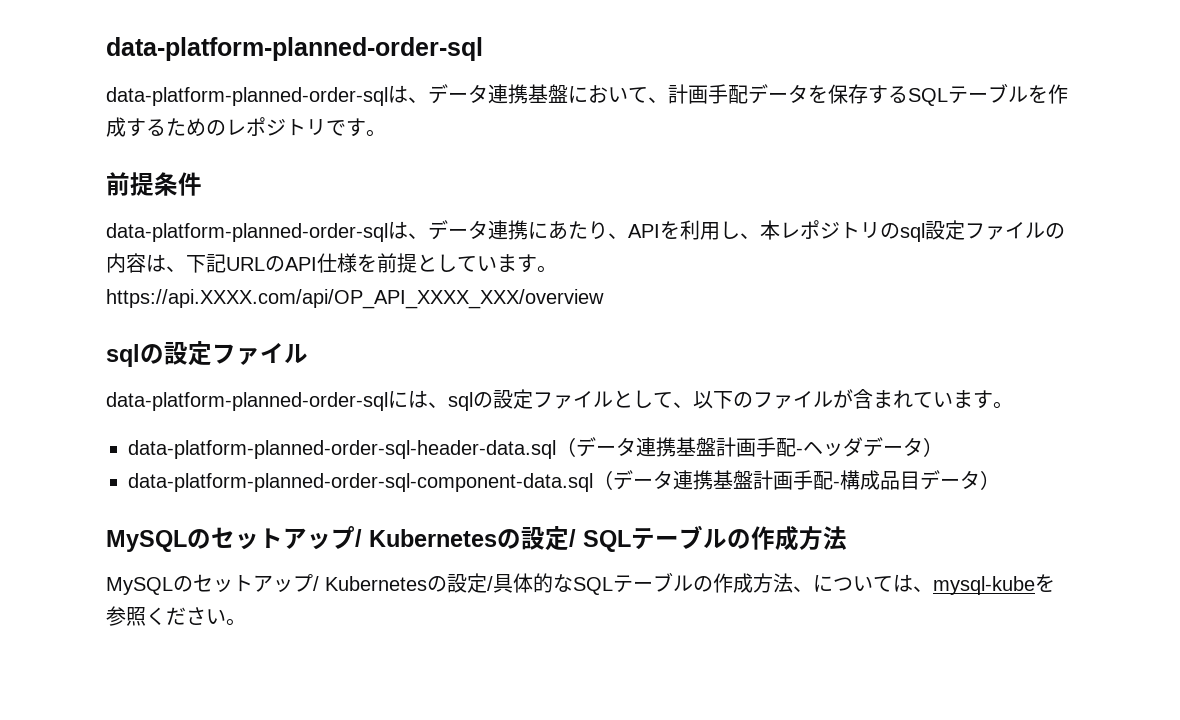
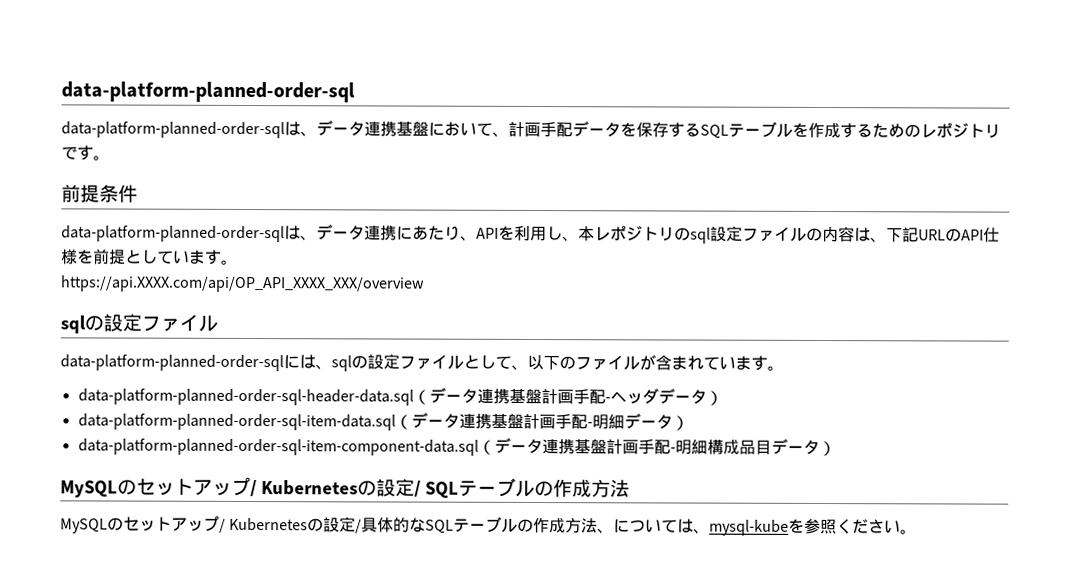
- data-platform-planned-order-sql-component-data.sql（データ連携基盤計画手配-構成品目データ）
+ data-platform-planned-order-sql-item-data.sql（データ連携基盤計画手配-明細データ）
+ data-platform-planned-order-sql-item-component-data.sql（データ連携基盤計画手配-明細構成品目データ）

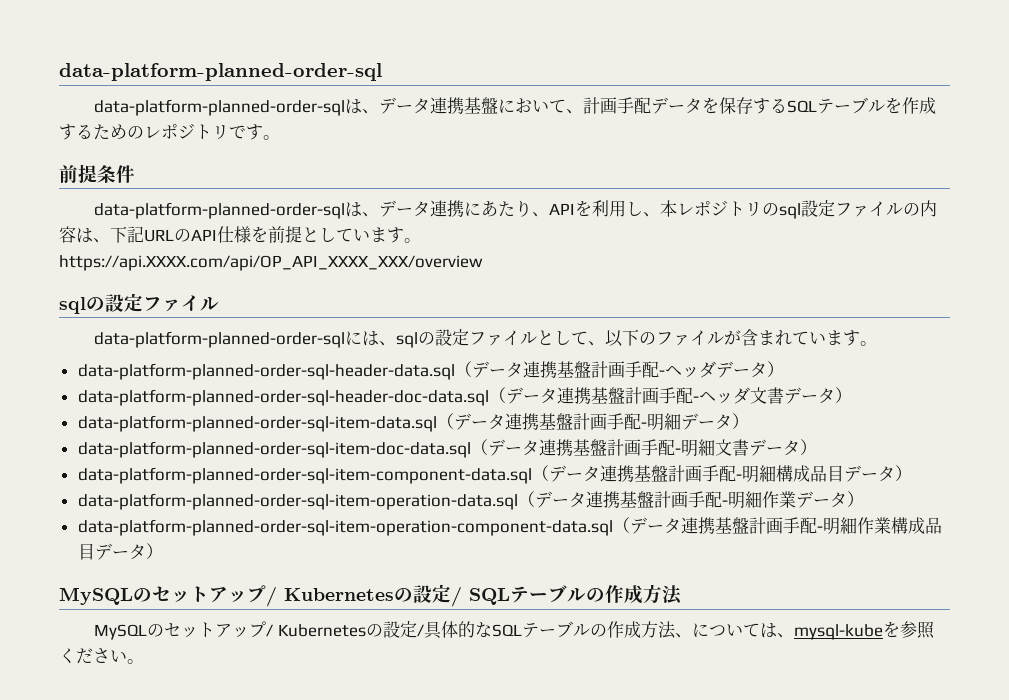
+ data-platform-planned-order-sql-header-doc-data.sql（データ連携基盤計画手配-ヘッダ文書データ）
+ data-platform-planned-order-sql-item-doc-data.sql（データ連携基盤計画手配-明細文書データ）
+ data-platform-planned-order-sql-item-operation-data.sql（データ連携基盤計画手配-明細作業データ）
+ data-platform-planned-order-sql-item-operation-component-data.sql（データ連携基盤計画手配-明細作業構成品目データ）

